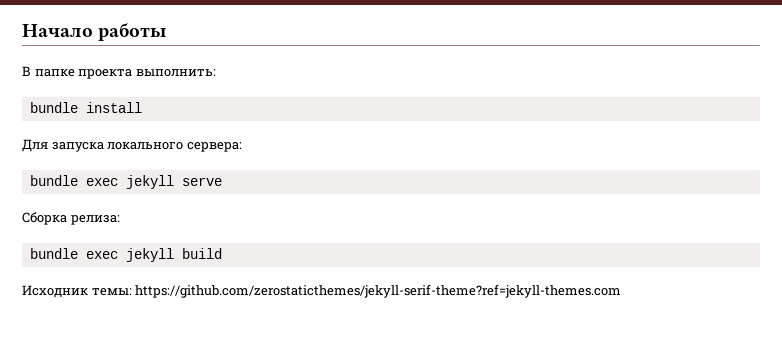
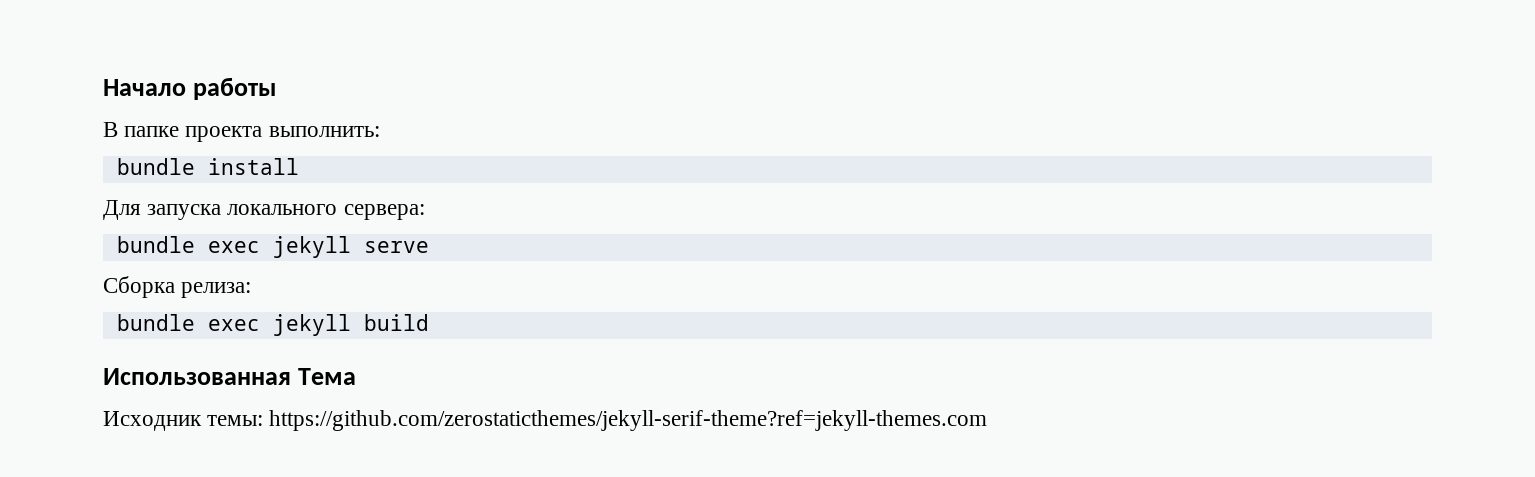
+ Использованная Тема

